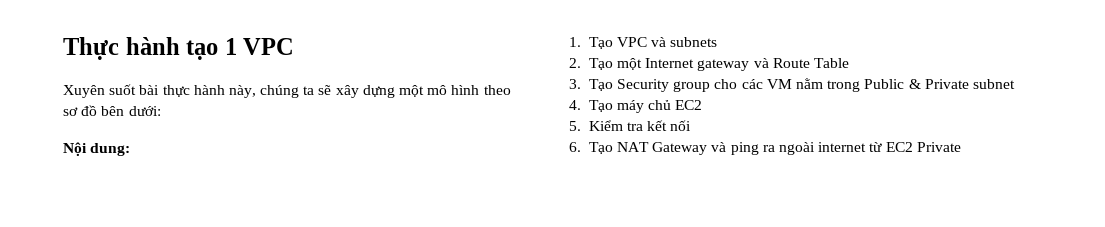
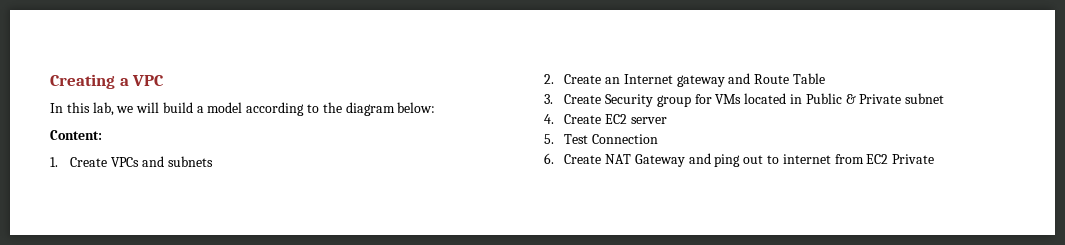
- Thực hành tạo 1 VPC
- Xuyên suốt bài thực hành này, chúng ta sẽ xây dựng một mô hình theo sơ đồ bên dưới:
- Nội dung:
- 1. Tạo VPC và subnets
+ Creating a VPC
+ In this lab, we will build a model according to the diagram below:
+ Content:
+ 1. Create VPCs and subnets
- 2. Tạo một Internet gateway và Route Table
+ 2. Create an Internet gateway and Route Table
- 3. Tạo Security group cho các VM nằm trong Public & Private subnet
+ 3. Create Security group for VMs located in Public & Private subnet
- 4. Tạo máy chủ EC2
+ 4. Create EC2 server
- 5. Kiểm tra kết nối
+ 5. Test Connection
- 6. Tạo NAT Gateway và ping ra ngoài internet từ EC2 Private
+ 6. Create NAT Gateway and ping out to internet from EC2 Private

